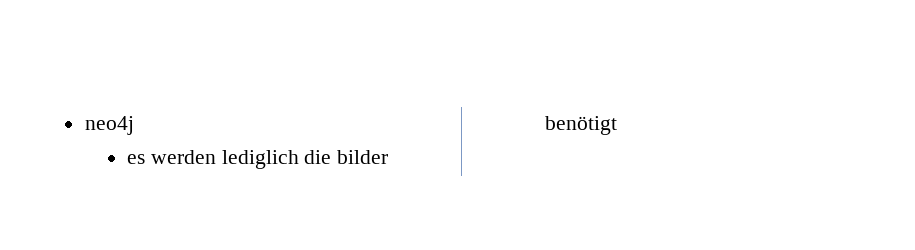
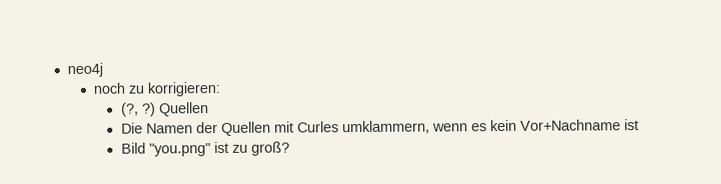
- es werden lediglich die bilder benötigt
+ noch zu korrigieren:
+ (?, ?) Quellen
+ Die Namen der Quellen mit Curles umklammern, wenn es kein Vor+Nachname ist
+ Bild "you.png" ist zu groß?

